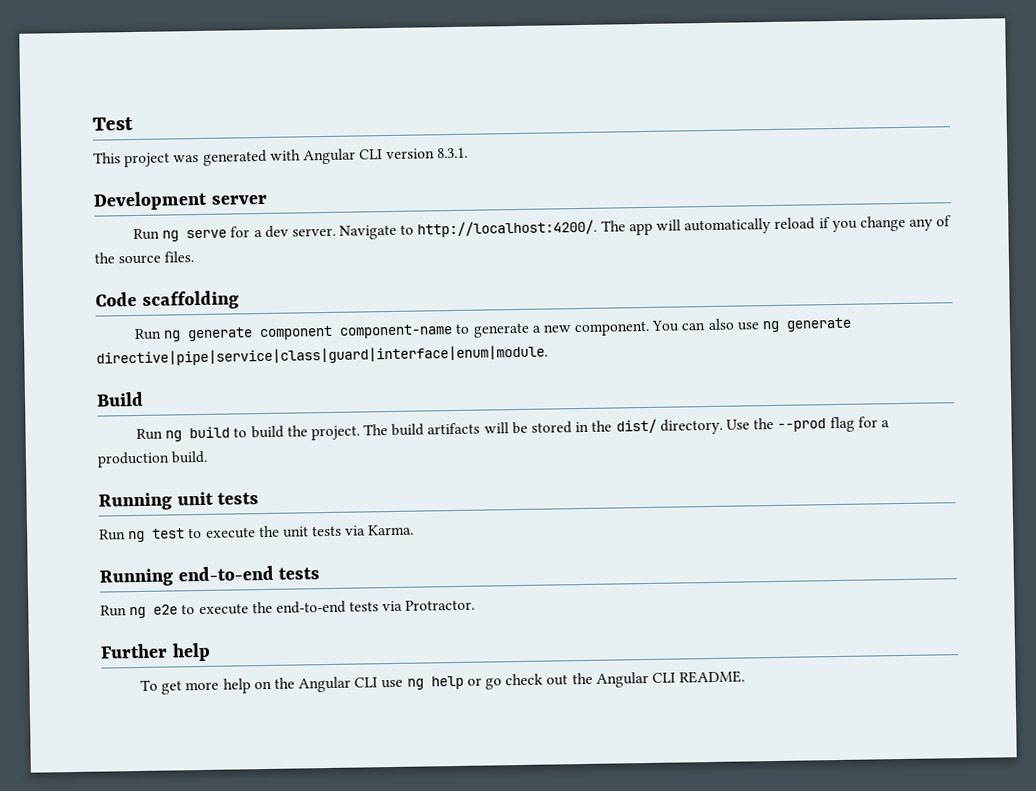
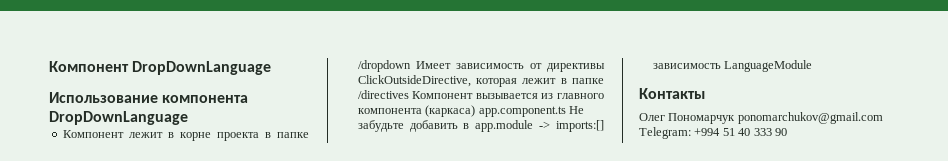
- Test
- This project was generated with Angular CLI version 8.3.1.
- Development server
- Run ng serve for a dev server. Navigate to http://localhost:4200/. The app will automatically reload if you change any of the source files.
- Code scaffolding
- Run ng generate component component-name to generate a new component. You can also use ng generate directive|pipe|service|class|guard|interface|enum|module.
- Build
- Run ng build to build the project. The build artifacts will be stored in the dist/ directory. Use the --prod flag for a production build.
- Running unit tests
- Run ng test to execute the unit tests via Karma.
- Running end-to-end tests
- Run ng e2e to execute the end-to-end tests via Protractor.
- Further help
- To get more help on the Angular CLI use ng help or go check out the Angular CLI README.
+ Компонент DropDownLanguage
+ Использование компонента DropDownLanguage
+ Компонент лежит в корне проекта в папке /dropdown Имеет зависимость от директивы ClickOutsideDirective, которая лежит в папке /directives Компонент вызывается из главного компонента (каркаса) app.component.ts Не забудьте добавить в app.module -> imports:[] зависимость LanguageModule
+ Контакты
+ Олег Пономарчук ponomarchukov@gmail.com Telegram: +994 51 40 333 90

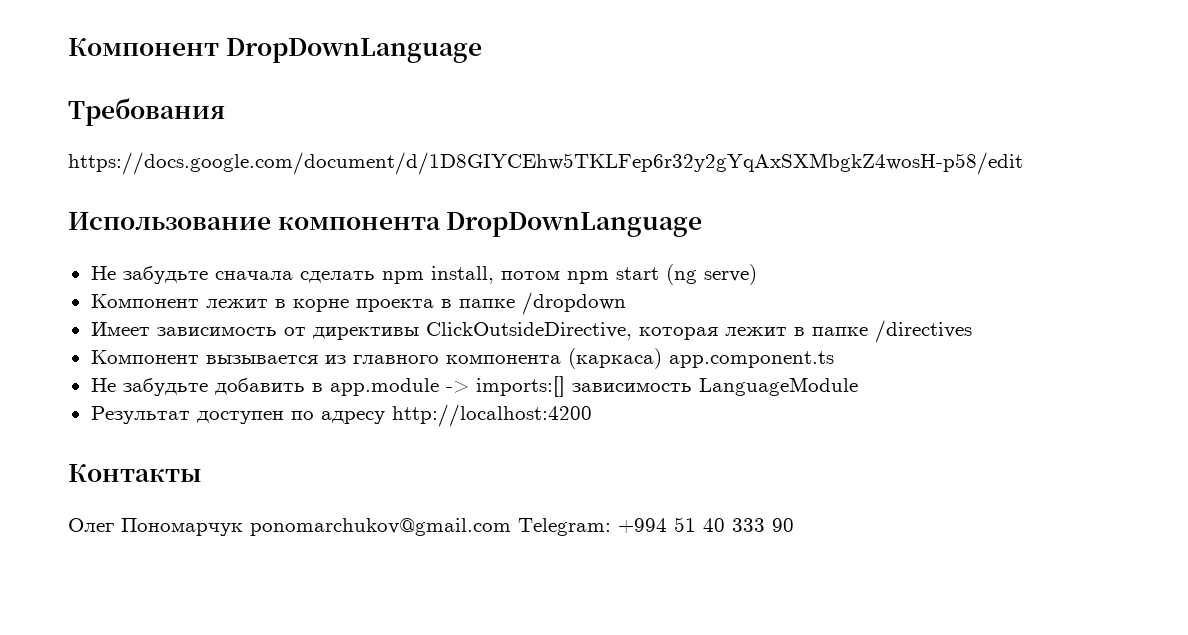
+ Требования
+ https://docs.google.com/document/d/1D8GIYCEhw5TKLFep6r32y2gYqAxSXMbgkZ4wosH-p58/edit
+ Не забудьте сначала сделать npm install, потом npm start (ng serve)
- Компонент лежит в корне проекта в папке /dropdown Имеет зависимость от директивы ClickOutsideDirective, которая лежит в папке /directives Компонент вызывается из главного компонента (каркаса) app.component.ts Не забудьте добавить в app.module -> imports:[] зависимость LanguageModule
+ Компонент лежит в корне проекта в папке /dropdown
+ Имеет зависимость от директивы ClickOutsideDirective, которая лежит в папке /directives
+ Компонент вызывается из главного компонента (каркаса) app.component.ts
+ Не забудьте добавить в app.module -> imports:[] зависимость LanguageModule
+ Результат доступен по адресу http://localhost:4200

